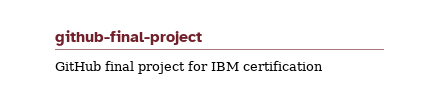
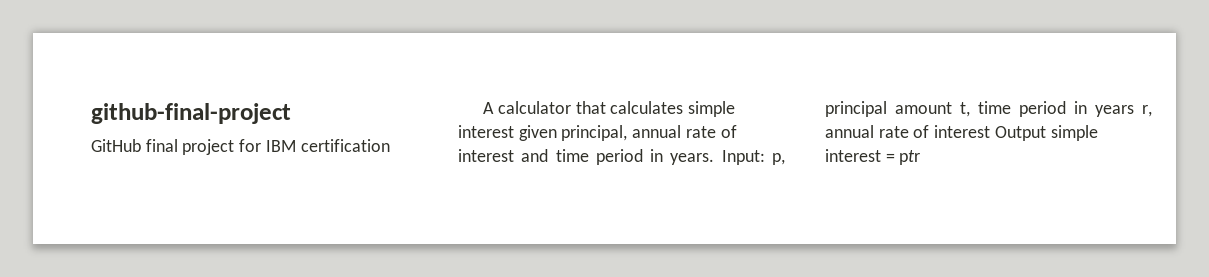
+ A calculator that calculates simple interest given principal, annual rate of interest and time period in years. Input: p, principal amount t, time period in years r, annual rate of interest Output simple interest = ptr

